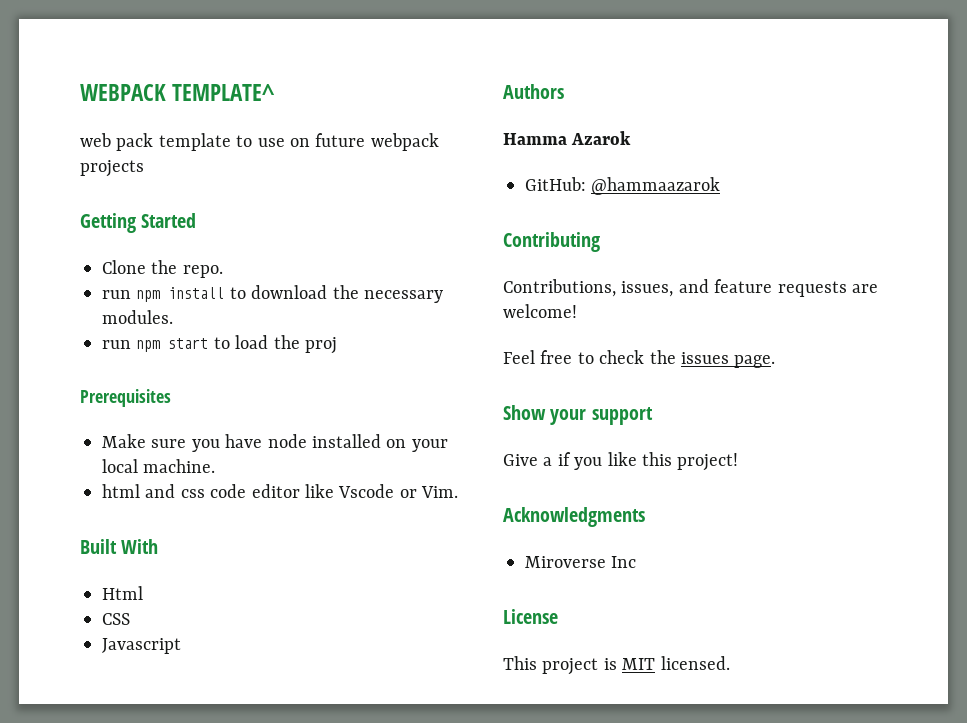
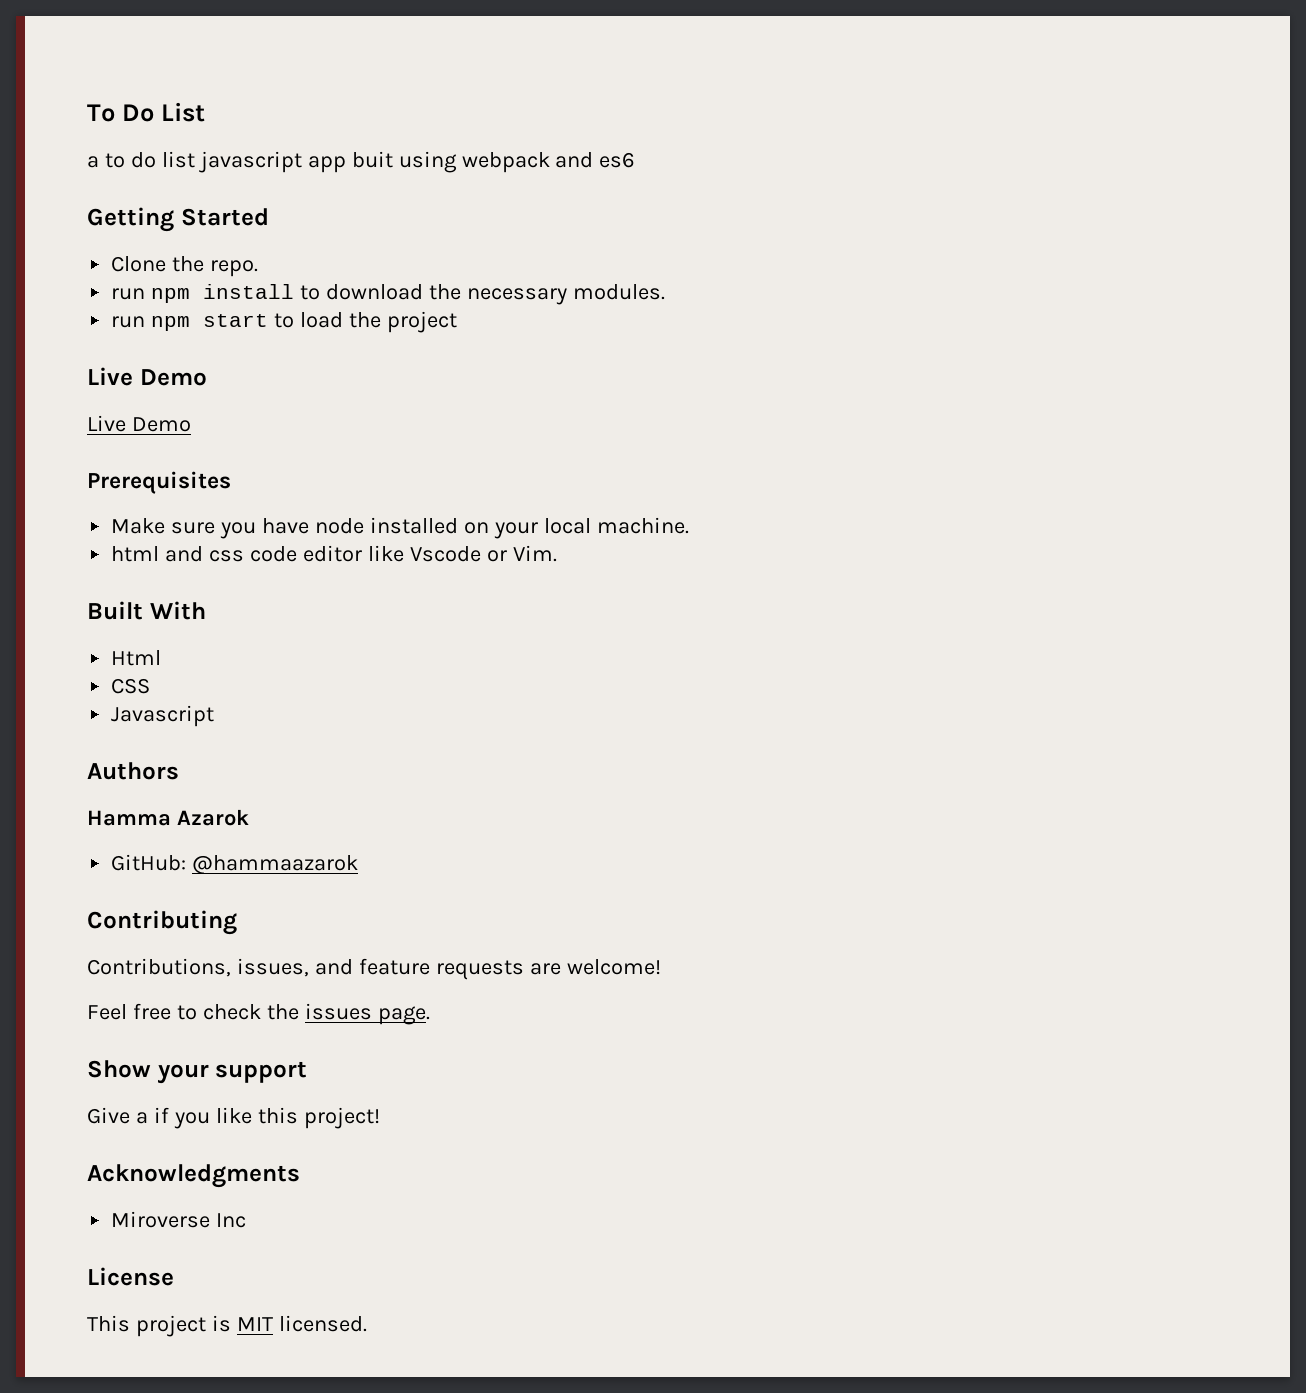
- WEBPACK TEMPLATE^
- web pack template to use on future webpack projects
+ To Do List
+ a to do list javascript app buit using webpack and es6
- run npm start to load the proj
+ run npm start to load the project
+ Live Demo
+ Live Demo

